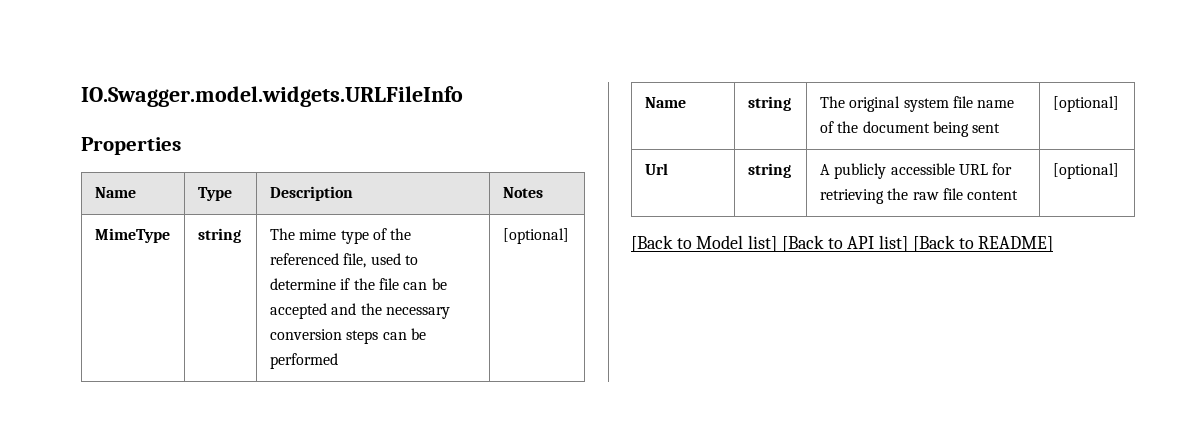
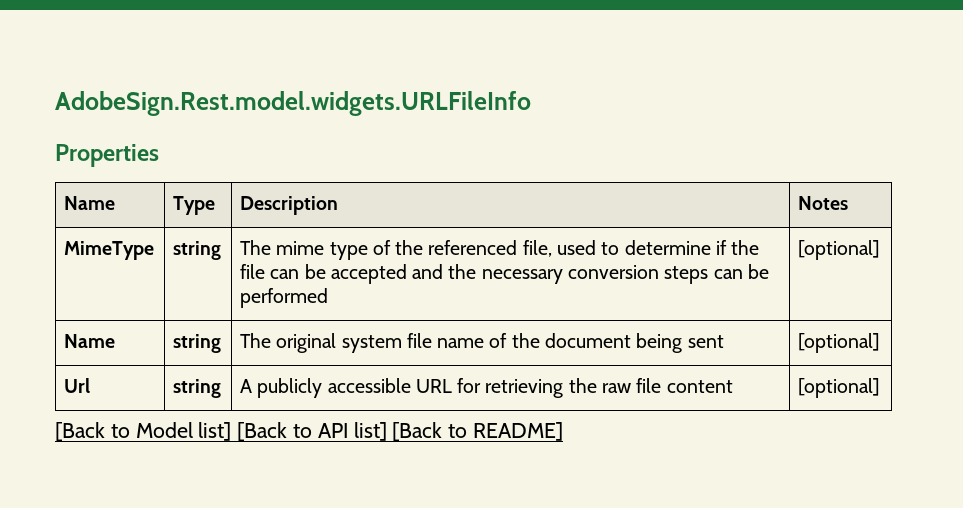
- IO.Swagger.model.widgets.URLFileInfo
+ AdobeSign.Rest.model.widgets.URLFileInfo

